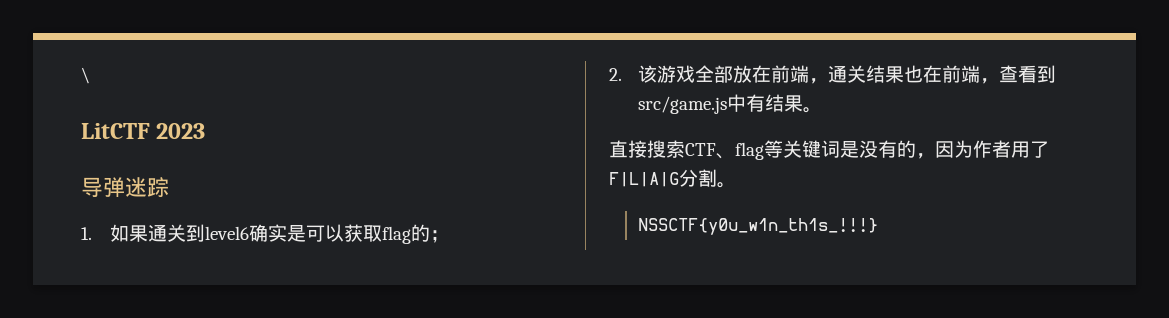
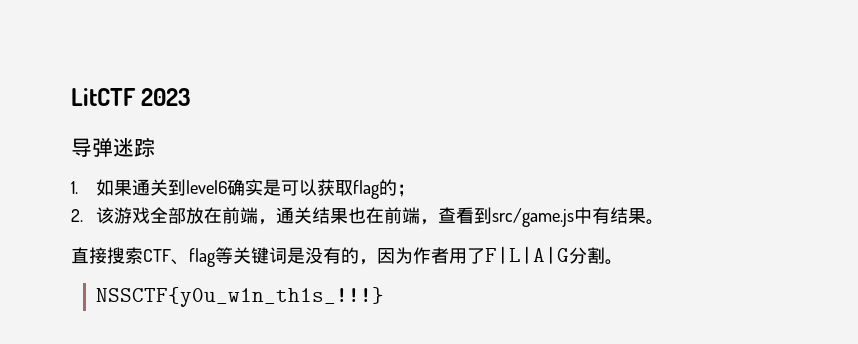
- \

